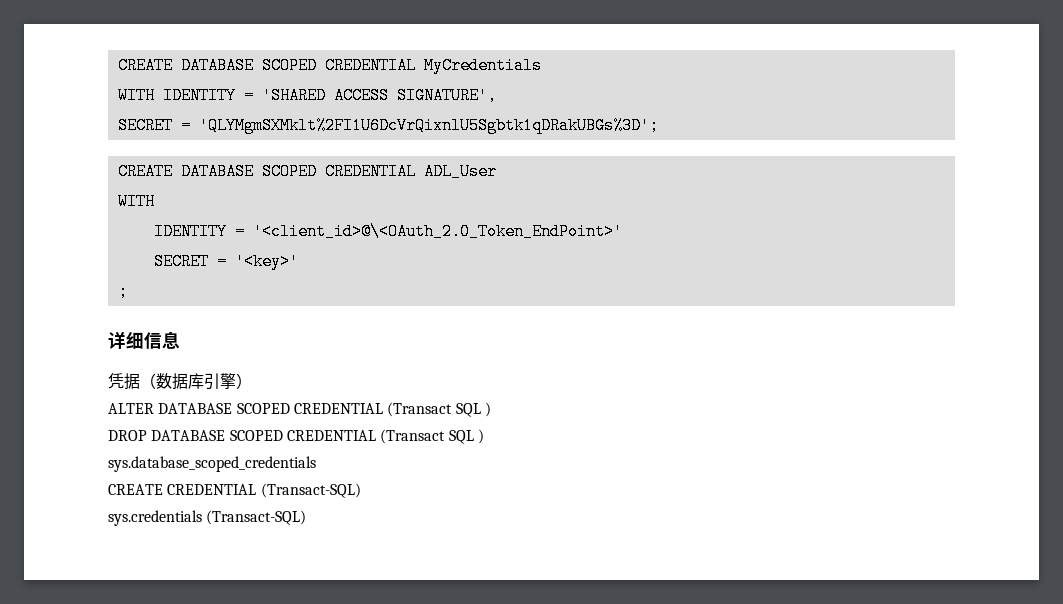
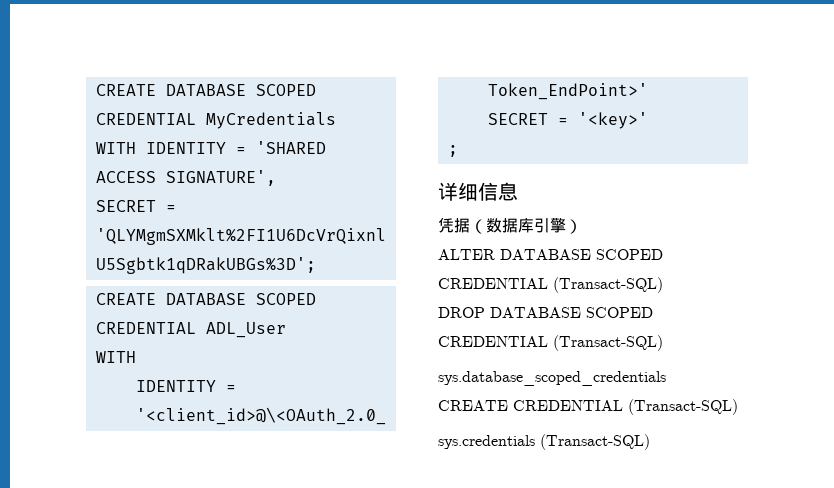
- ALTER DATABASE SCOPED CREDENTIAL (Transact SQL )
+ ALTER DATABASE SCOPED CREDENTIAL (Transact-SQL)
- DROP DATABASE SCOPED CREDENTIAL (Transact SQL )
+ DROP DATABASE SCOPED CREDENTIAL (Transact-SQL)

